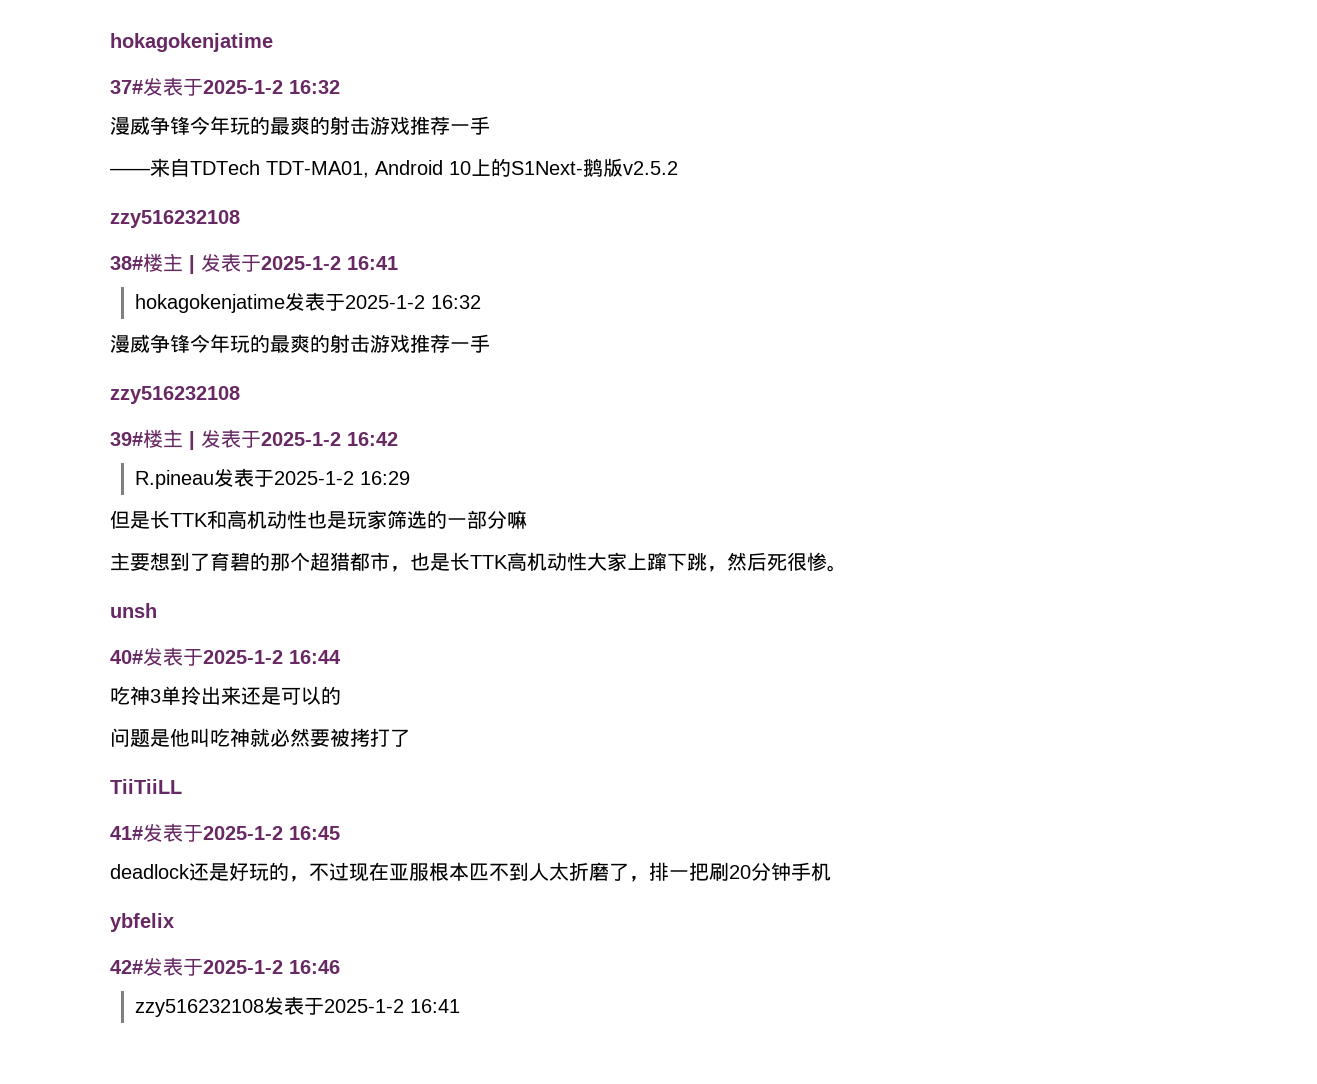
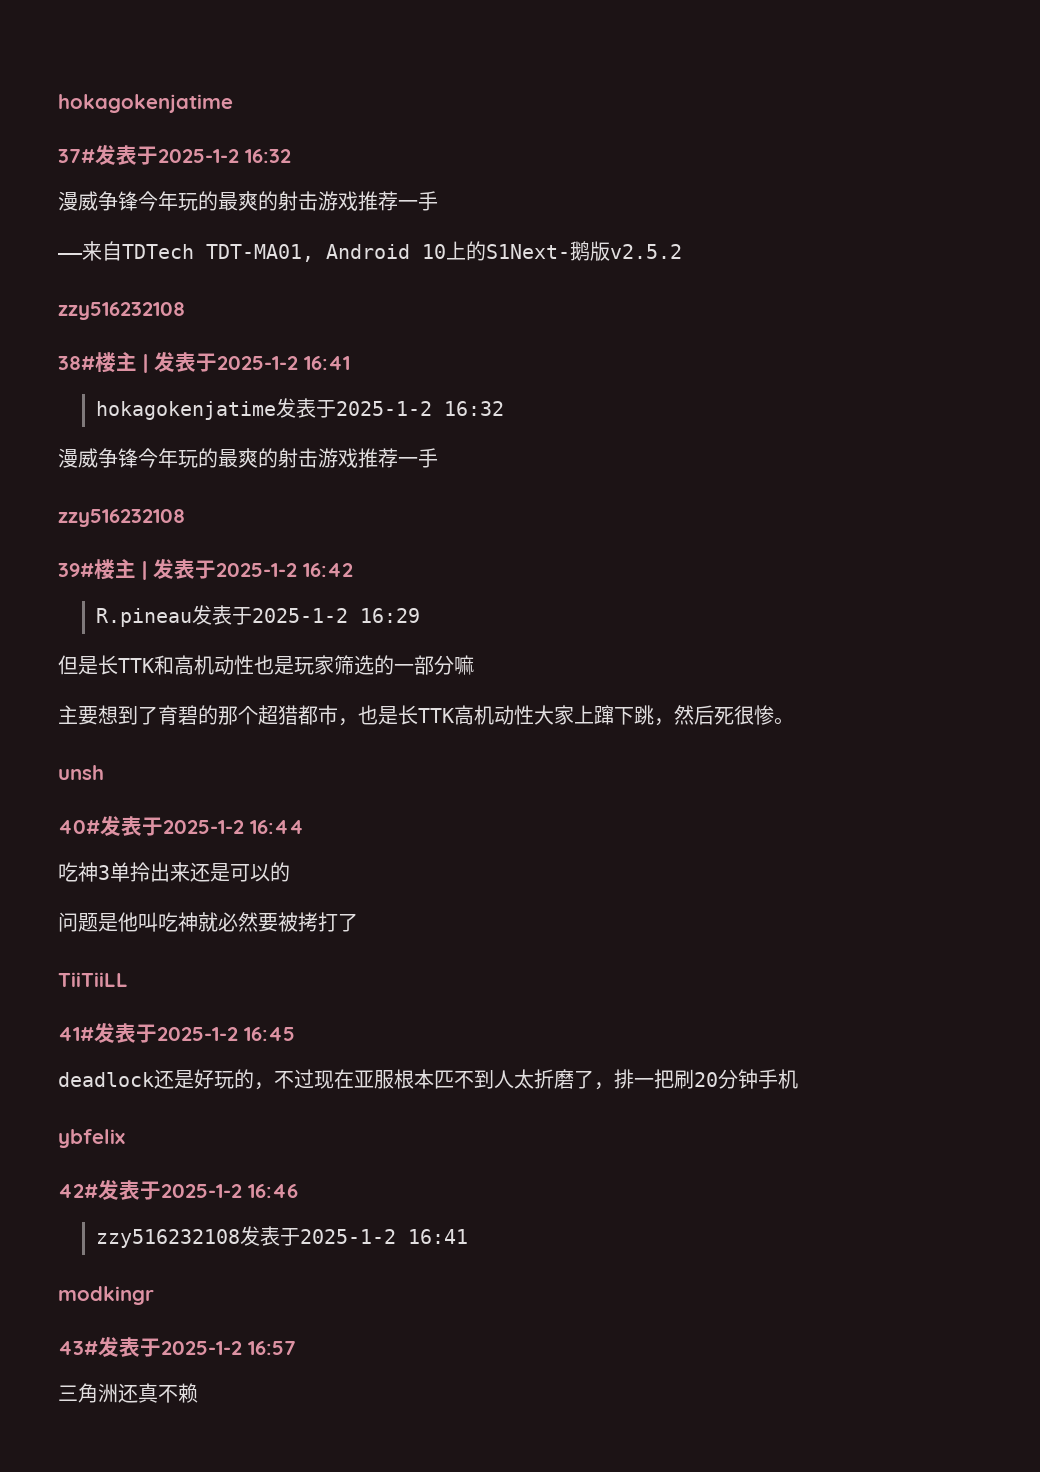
+ modkingr
+ 43#发表于2025-1-2 16:57
+ 三角洲还真不赖

